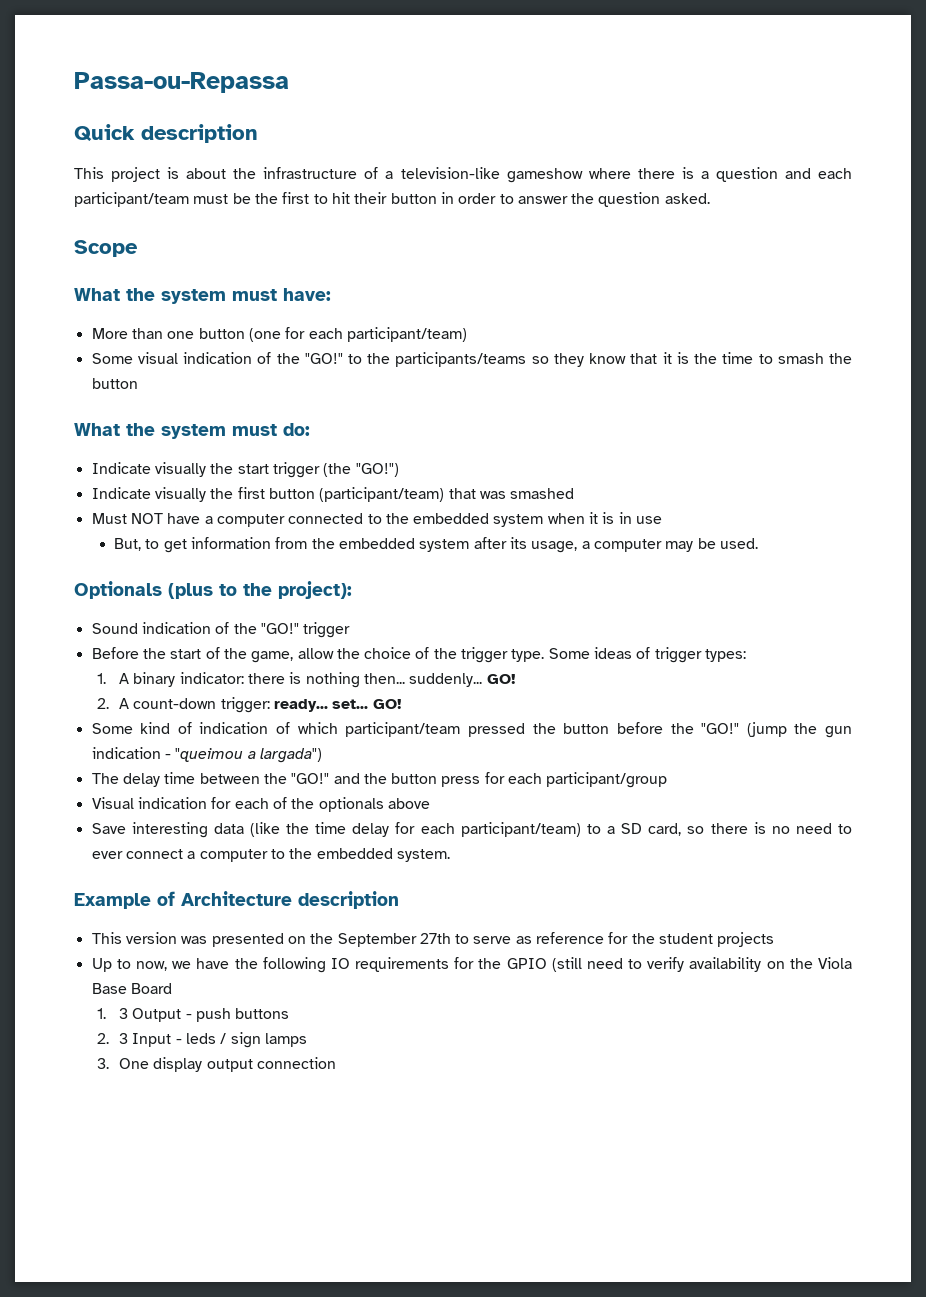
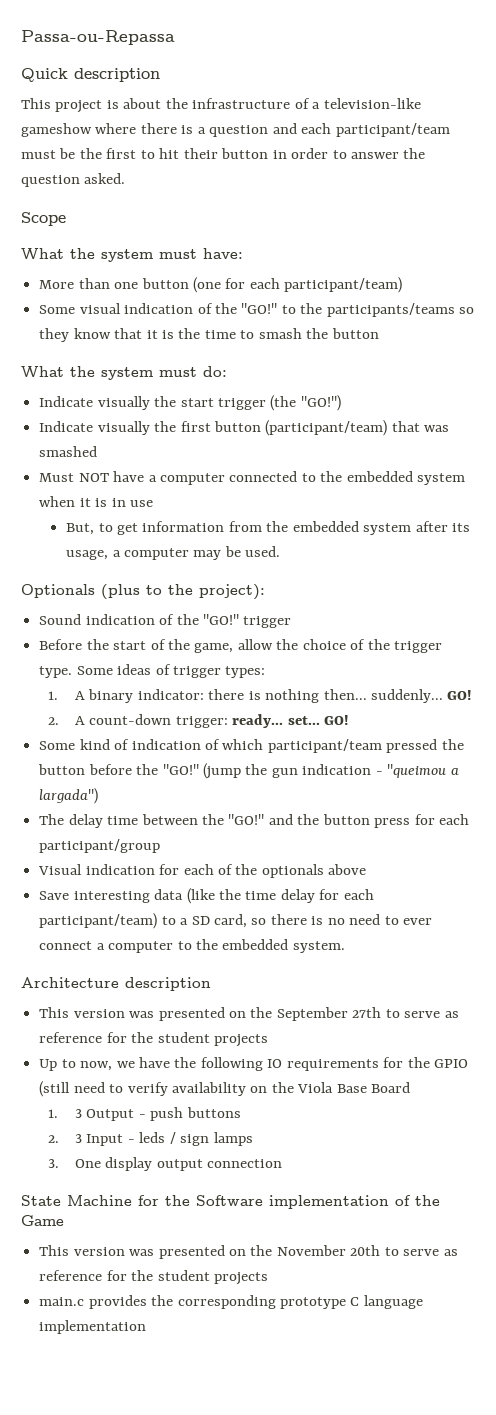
- Example of Architecture description
+ Architecture description
+ State Machine for the Software implementation of the Game
+ This version was presented on the November 20th to serve as reference for the student projects
+ main.c provides the corresponding prototype C language implementation

